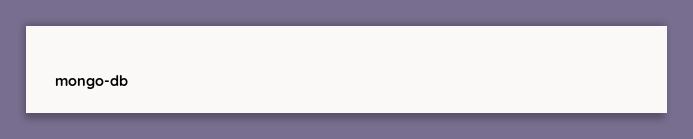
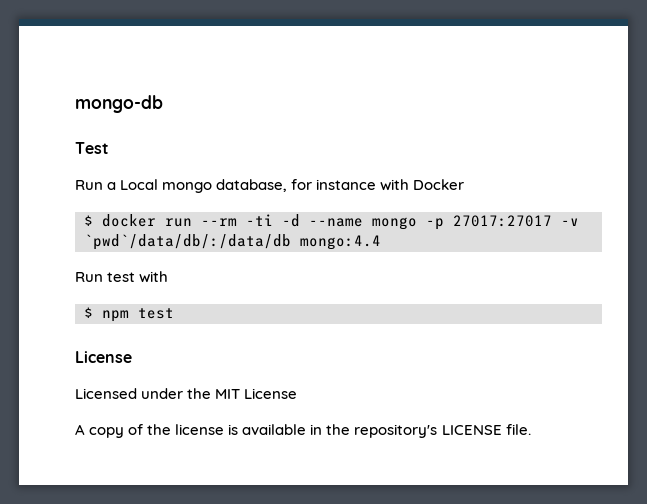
+ Test
+ Run a Local mongo database, for instance with Docker
+ $ docker run --rm -ti -d --name mongo -p 27017:27017 -v `pwd`/data/db/:/data/db mongo:4.4
+ Run test with
+ $ npm test
+ License
+ Licensed under the MIT License
+ A copy of the license is available in the repository's LICENSE file.

